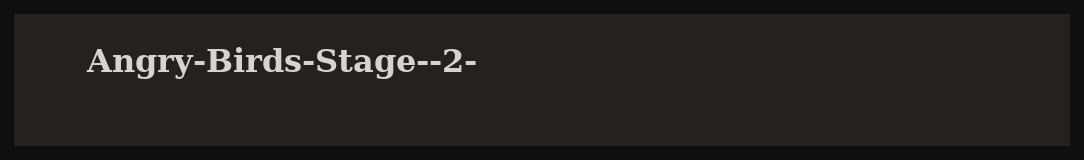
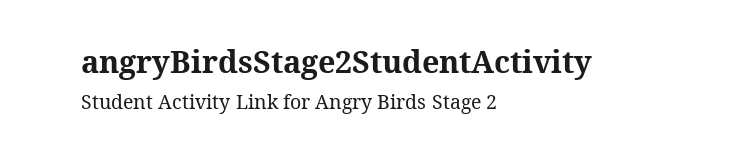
- Angry-Birds-Stage--2-
+ angryBirdsStage2StudentActivity
+ Student Activity Link for Angry Birds Stage 2

